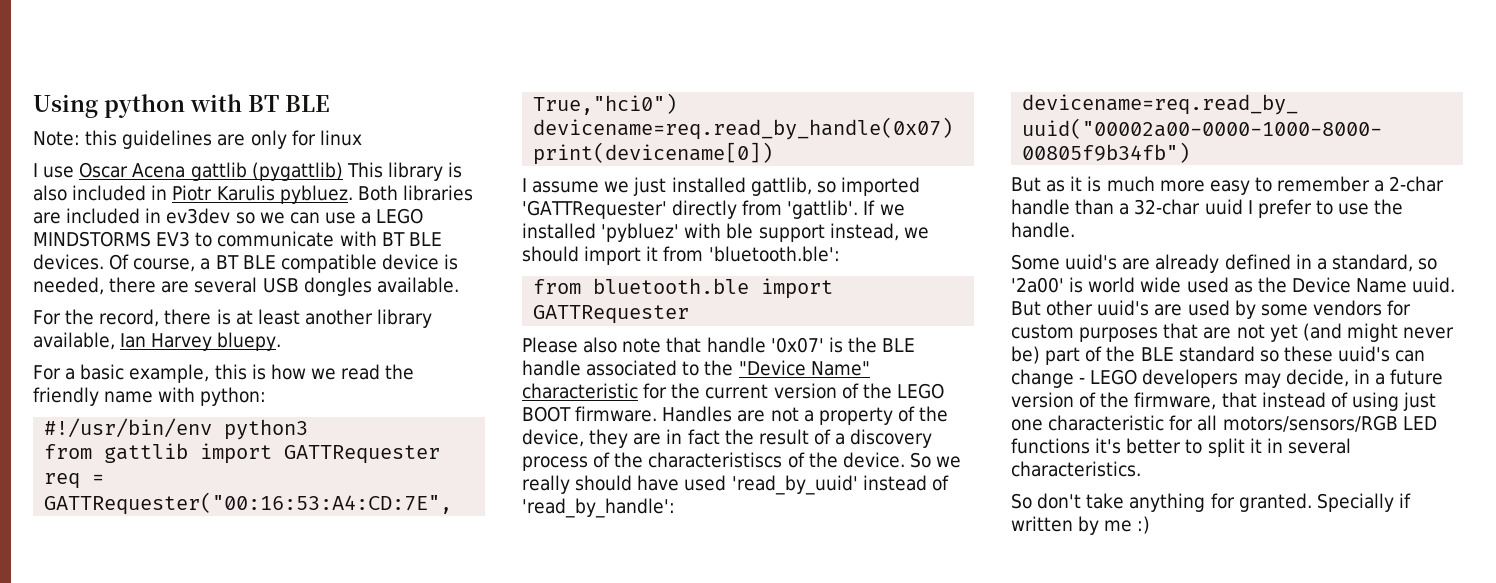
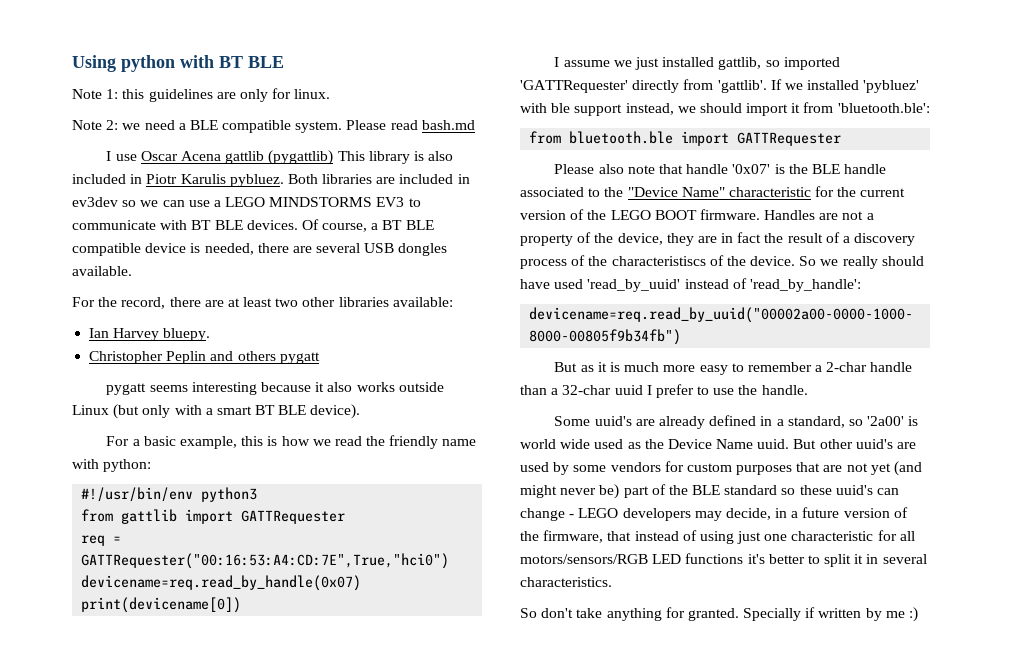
- Note: this guidelines are only for linux
+ Note 1: this guidelines are only for linux.
+ Note 2: we need a BLE compatible system. Please read bash.md
- For the record, there is at least another library available, Ian Harvey bluepy.
+ For the record, there are at least two other libraries available:
+ Ian Harvey bluepy.
+ Christopher Peplin and others pygatt
+ pygatt seems interesting because it also works outside Linux (but only with a smart BT BLE device).

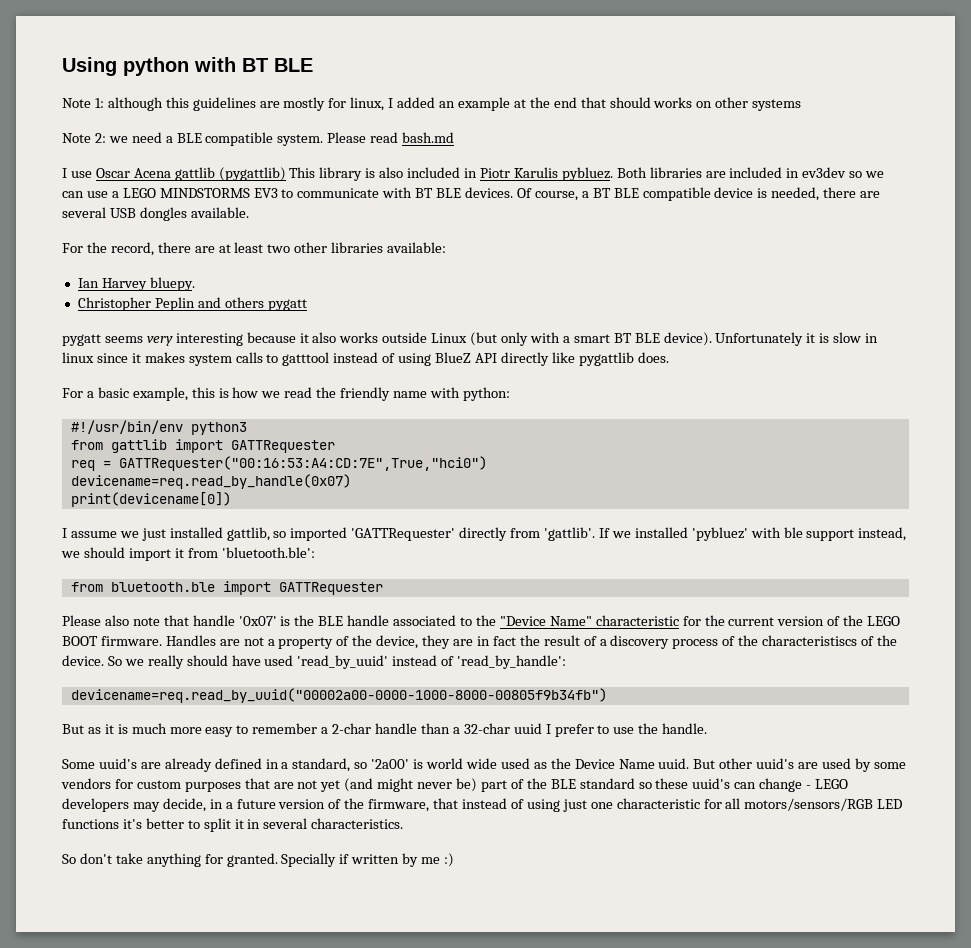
- Note 1: this guidelines are only for linux.
+ Note 1: although this guidelines are mostly for linux, I added an example at the end that should works on other systems
- pygatt seems interesting because it also works outside Linux (but only with a smart BT BLE device).
+ pygatt seems very interesting because it also works outside Linux (but only with a smart BT BLE device). Unfortunately it is slow in linux since it makes system calls to gatttool instead of using BlueZ API directly like pygattlib does.

